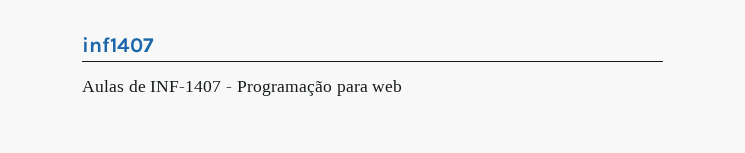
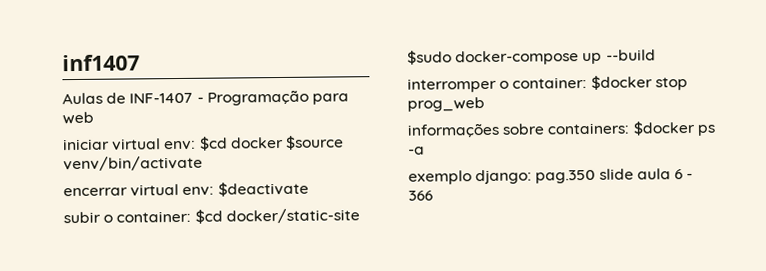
+ iniciar virtual env: $cd docker $source venv/bin/activate
+ encerrar virtual env: $deactivate
+ subir o container: $cd docker/static-site $sudo docker-compose up --build
+ interromper o container: $docker stop prog_web
+ informações sobre containers: $docker ps -a
+ exemplo django: pag.350 slide aula 6 - 366

